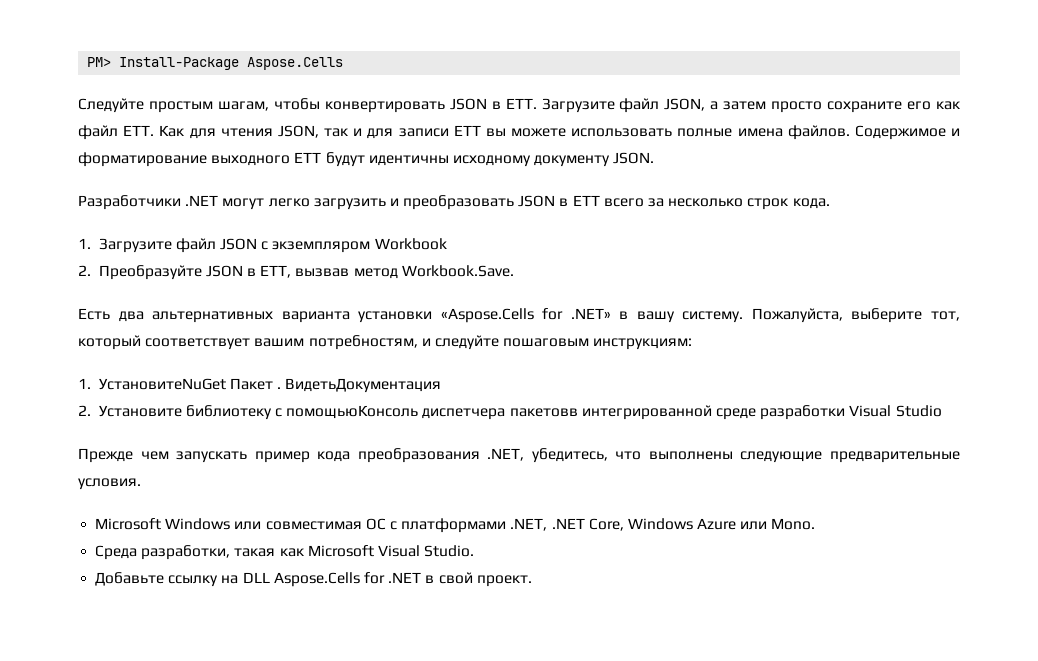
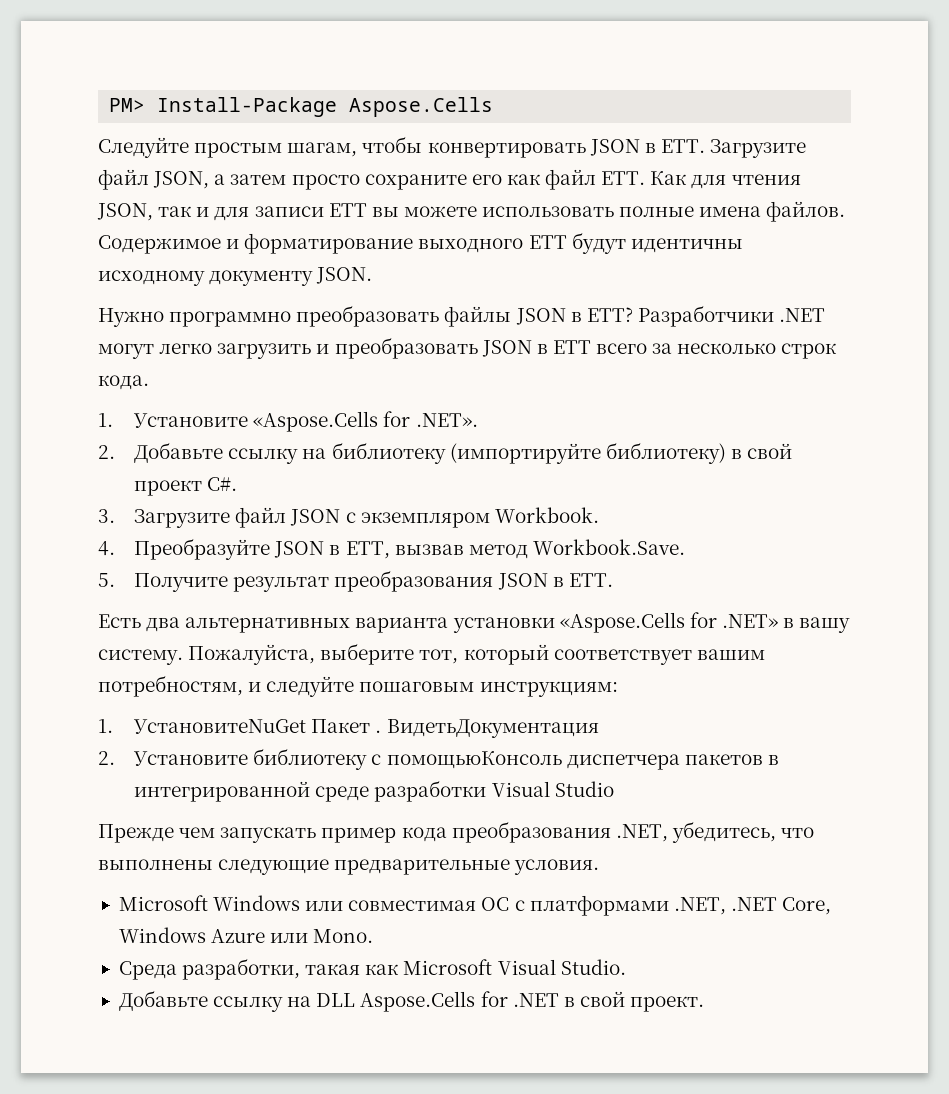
+ Нужно программно преобразовать файлы JSON в ETT?
- 1. Загрузите файл JSON с экземпляром Workbook
- 2. Преобразуйте JSON в ETT, вызвав метод Workbook.Save.
+ 1. Установите «Aspose.Cells for .NET».
+ 2. Добавьте ссылку на библиотеку (импортируйте библиотеку) в свой проект C#.
+ 3. Загрузите файл JSON с экземпляром Workbook.
+ 4. Преобразуйте JSON в ETT, вызвав метод Workbook.Save.
+ 5. Получите результат преобразования JSON в ETT.
- 2. Установите библиотеку с помощьюКонсоль диспетчера пакетовв интегрированной среде разработки Visual Studio
+ 2. Установите библиотеку с помощьюКонсоль диспетчера пакетов в интегрированной среде разработки Visual Studio

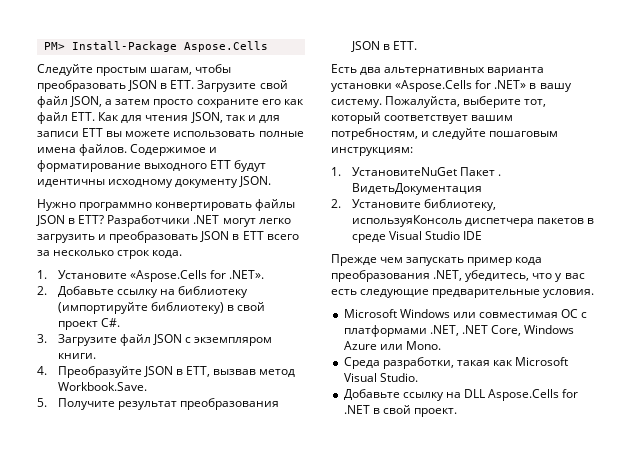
- Следуйте простым шагам, чтобы конвертировать JSON в ETT. Загрузите файл JSON, а затем просто сохраните его как файл ETT. Как для чтения JSON, так и для записи ETT вы можете использовать полные имена файлов.
+ Следуйте простым шагам, чтобы преобразовать JSON в ETT. Загрузите свой файл JSON, а затем просто сохраните его как файл ETT. Как для чтения JSON, так и для записи ETT вы можете использовать полные имена файлов.
- Нужно программно преобразовать файлы JSON в ETT?
+ Нужно программно конвертировать файлы JSON в ETT?
- 3. Загрузите файл JSON с экземпляром Workbook.
+ 3. Загрузите файл JSON с экземпляром книги.
- 2. Установите библиотеку с помощьюКонсоль диспетчера пакетов в интегрированной среде разработки Visual Studio
+ 2. Установите библиотеку, используяКонсоль диспетчера пакетов в среде Visual Studio IDE
- Прежде чем запускать пример кода преобразования .NET, убедитесь, что выполнены следующие предварительные условия.
+ Прежде чем запускать пример кода преобразования .NET, убедитесь, что у вас есть следующие предварительные условия.

